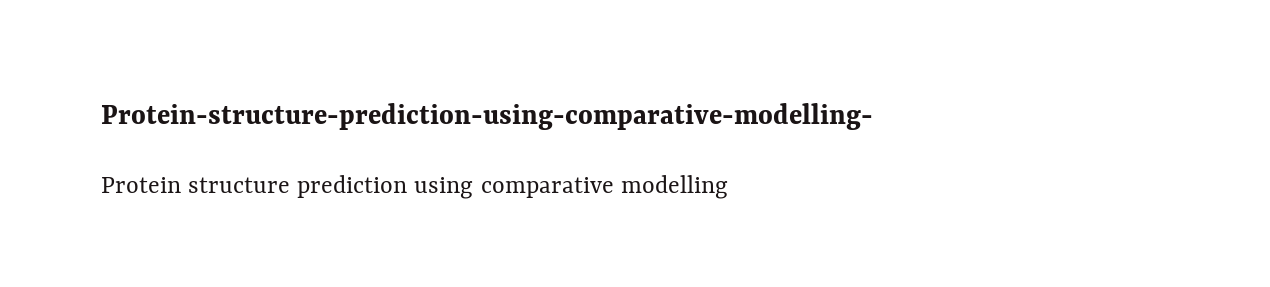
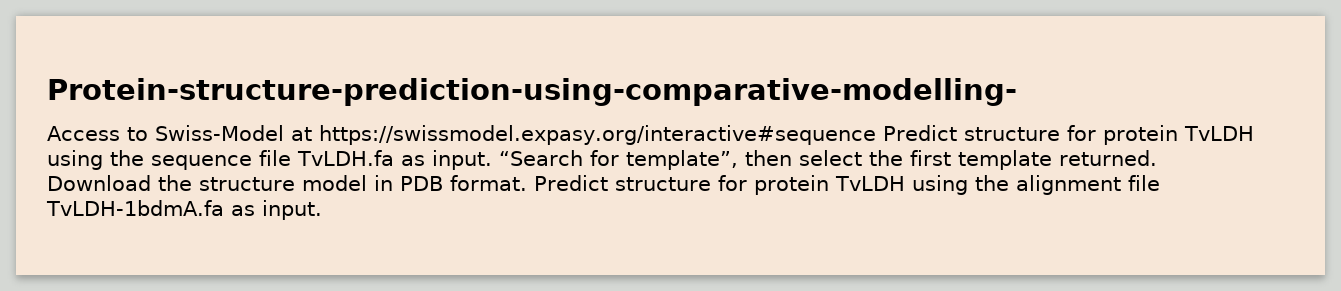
- Protein structure prediction using comparative modelling
+ Access to Swiss-Model at https://swissmodel.expasy.org/interactive#sequence Predict structure for protein TvLDH using the sequence file TvLDH.fa as input. “Search for template”, then select the first template returned. Download the structure model in PDB format. Predict structure for protein TvLDH using the alignment file TvLDH-1bdmA.fa as input.

